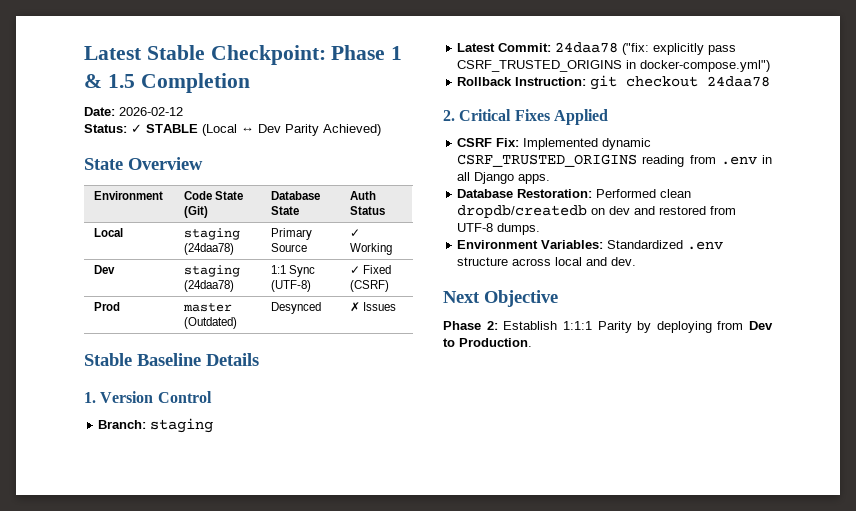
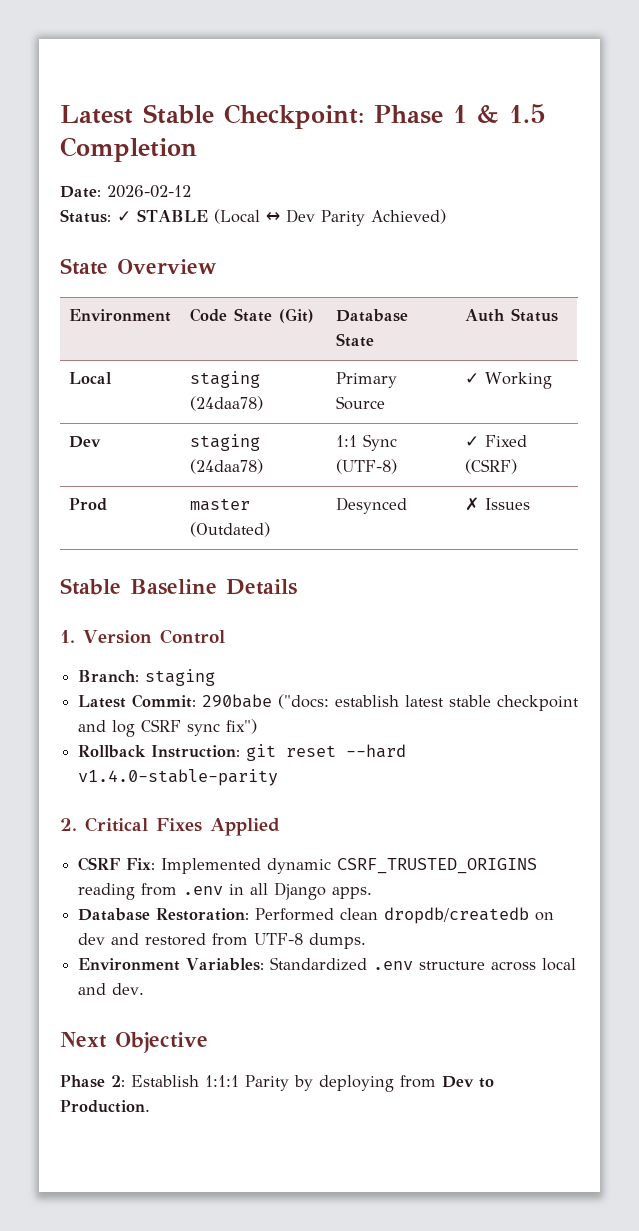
- Latest Commit: 24daa78 ("fix: explicitly pass CSRF_TRUSTED_ORIGINS in docker-compose.yml")
+ Latest Commit: 290babe ("docs: establish latest stable checkpoint and log CSRF sync fix")
- Rollback Instruction: git checkout 24daa78
+ Rollback Instruction: git reset --hard v1.4.0-stable-parity

